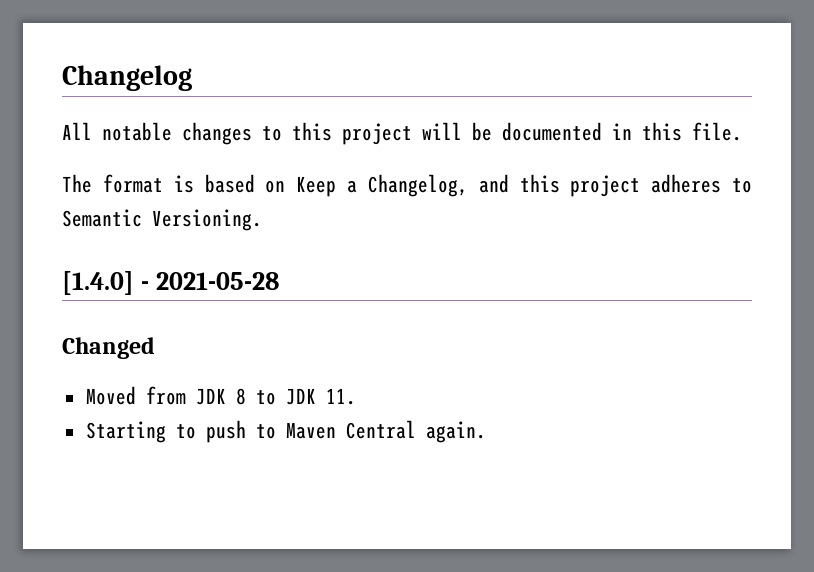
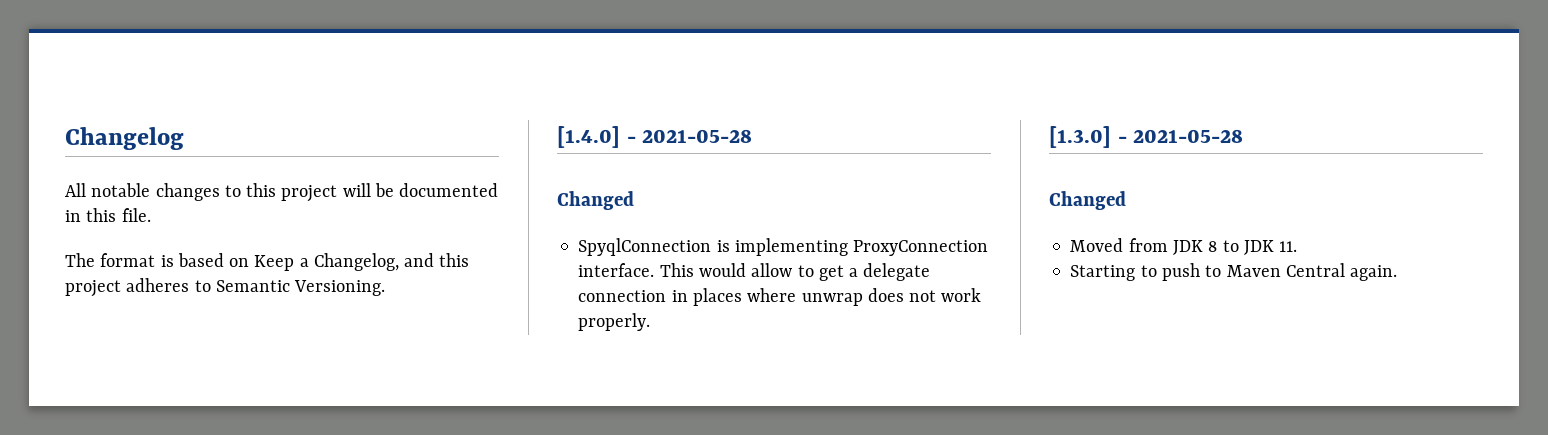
+ SpyqlConnection is implementing ProxyConnection interface. This would allow to get a delegate connection in places where unwrap does not work properly.
+ [1.3.0] - 2021-05-28
+ Changed

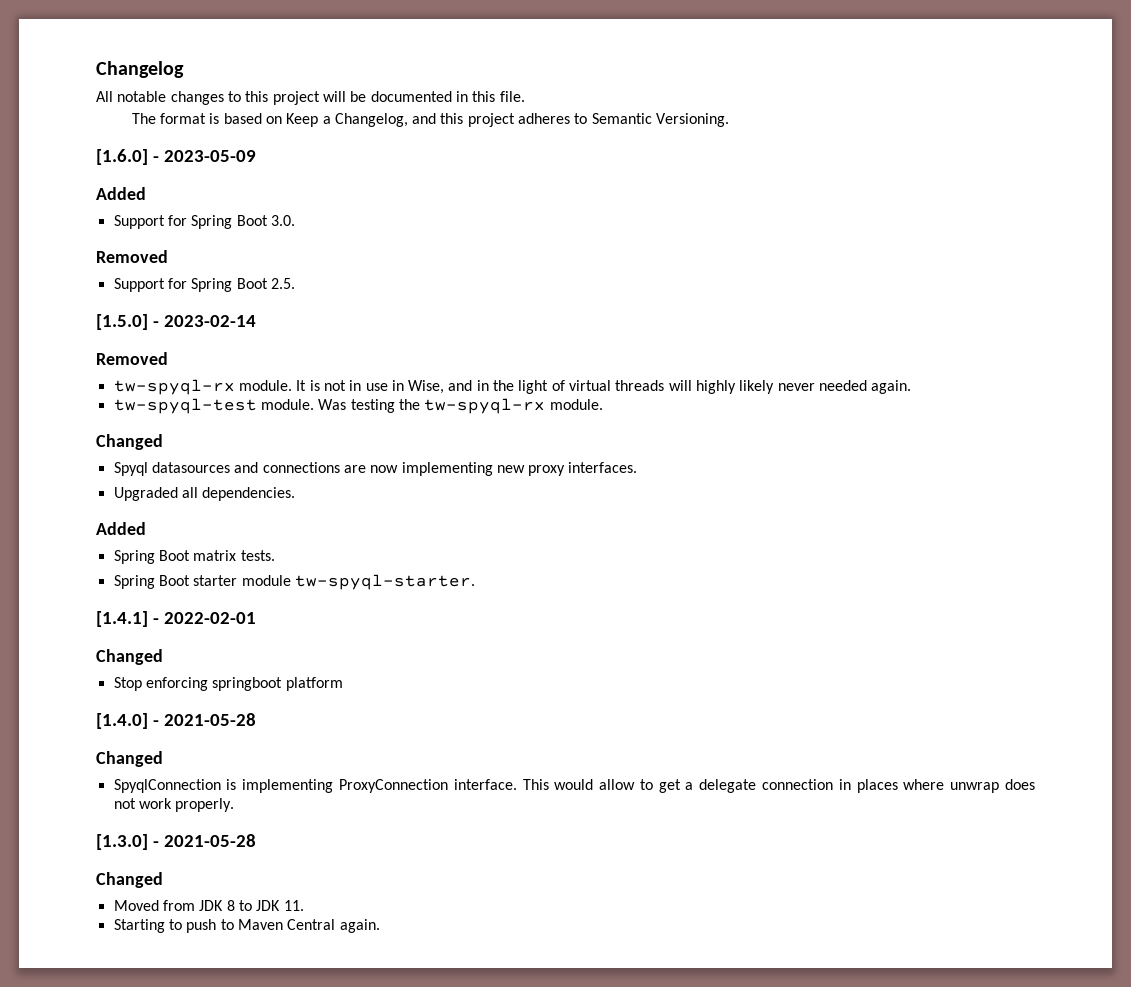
+ [1.6.0] - 2023-05-09
+ Added
+ Support for Spring Boot 3.0.
+ Removed
+ Support for Spring Boot 2.5.
+ [1.5.0] - 2023-02-14
+ Removed
+ tw-spyql-rx module. It is not in use in Wise, and in the light of virtual threads will highly likely never needed again.
+ tw-spyql-test module. Was testing the tw-spyql-rx module.
+ Changed
+ Spyql datasources and connections are now implementing new proxy interfaces.
+ Upgraded all dependencies.
+ Added
+ Spring Boot matrix tests.
+ Spring Boot starter module tw-spyql-starter.
+ [1.4.1] - 2022-02-01
+ Changed
+ Stop enforcing springboot platform

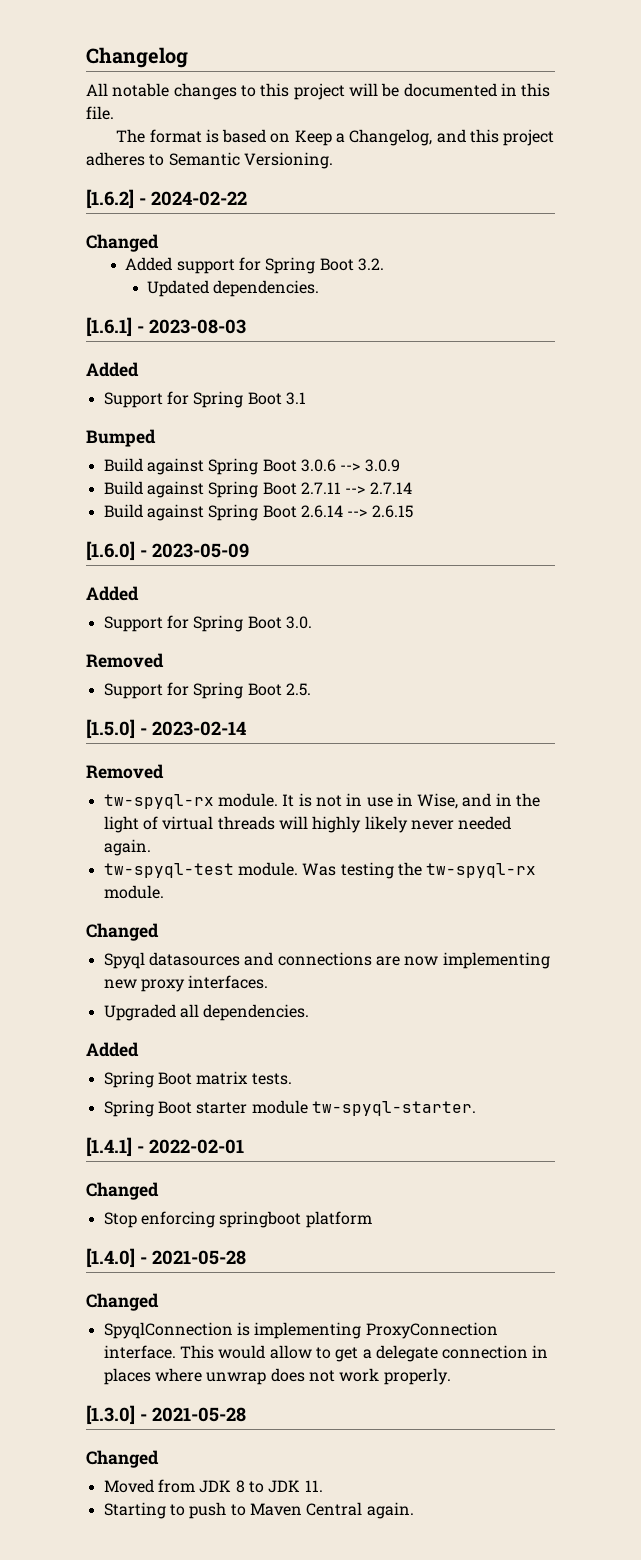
+ [1.6.2] - 2024-02-22
+ Changed
+ Added support for Spring Boot 3.2.
+ Updated dependencies.
+ [1.6.1] - 2023-08-03
+ Added
+ Support for Spring Boot 3.1
+ Bumped
+ Build against Spring Boot 3.0.6 --> 3.0.9
+ Build against Spring Boot 2.7.11 --> 2.7.14
+ Build against Spring Boot 2.6.14 --> 2.6.15

